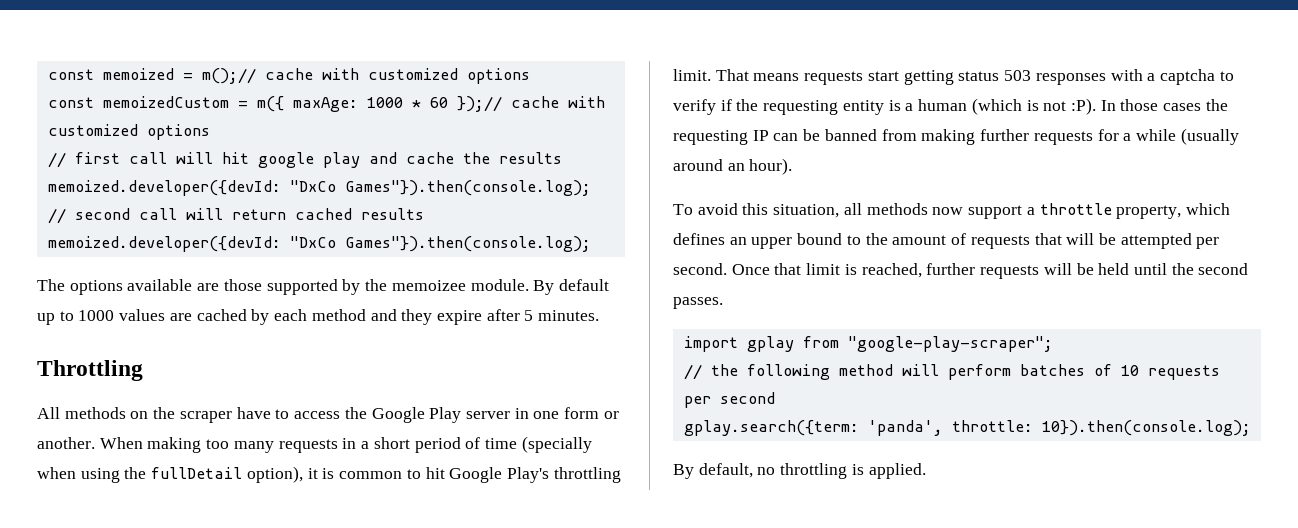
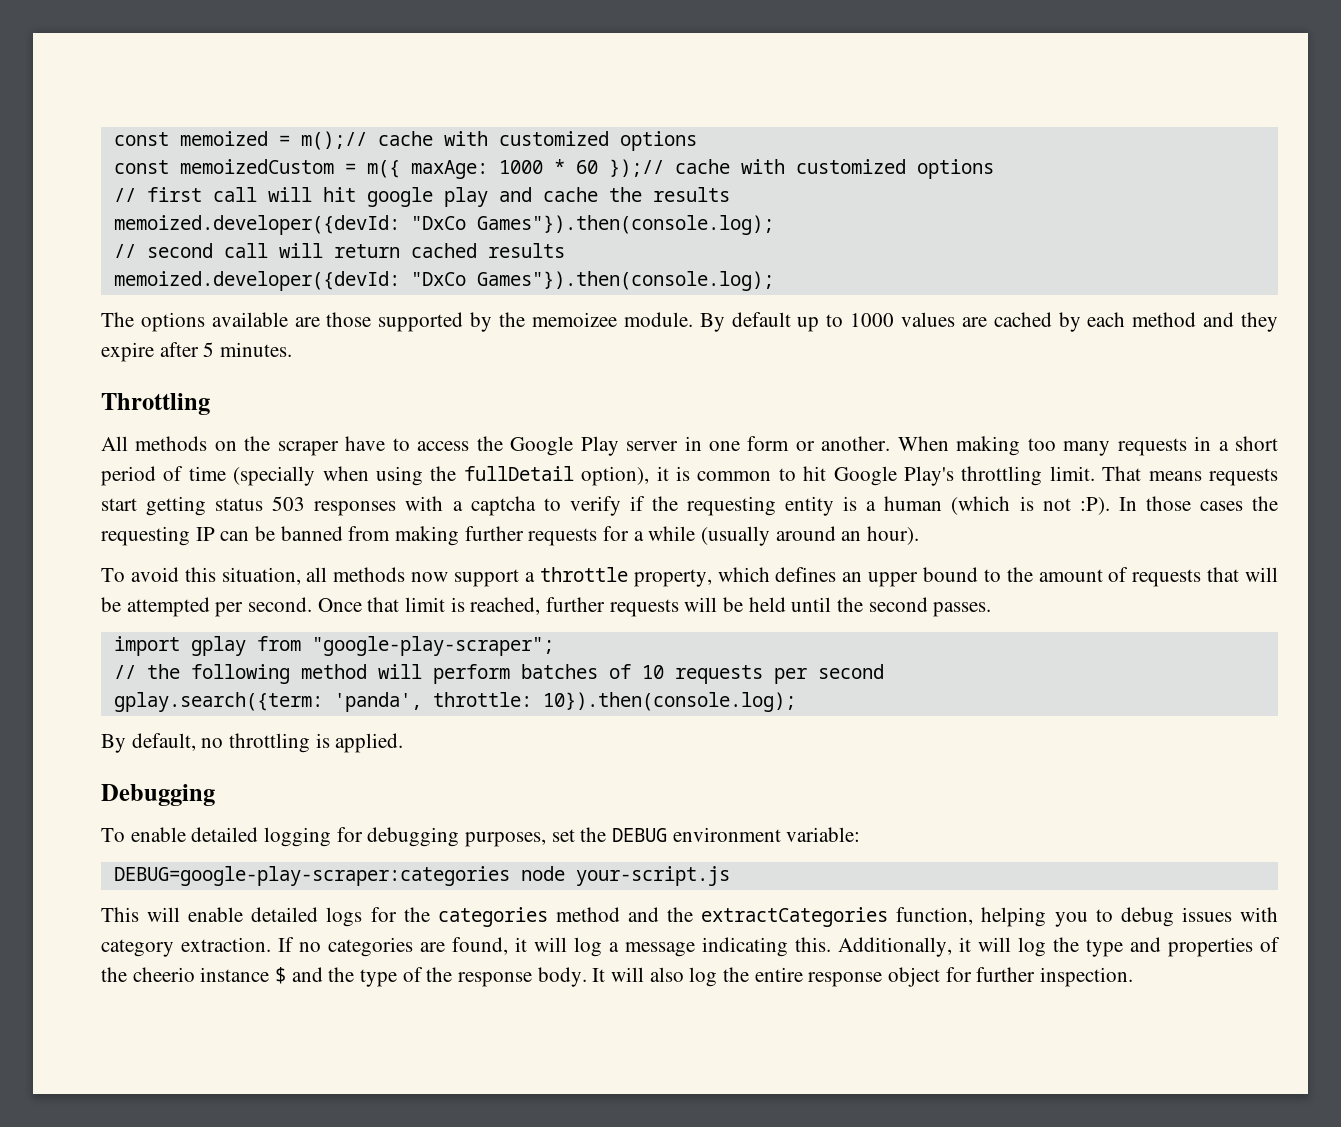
+ Debugging
+ To enable detailed logging for debugging purposes, set the DEBUG environment variable:
+ DEBUG=google-play-scraper:categories node your-script.js
+ This will enable detailed logs for the categories method and the extractCategories function, helping you to debug issues with category extraction. If no categories are found, it will log a message indicating this. Additionally, it will log the type and properties of the cheerio instance $ and the type of the response body. It will also log the entire response object for further inspection.

